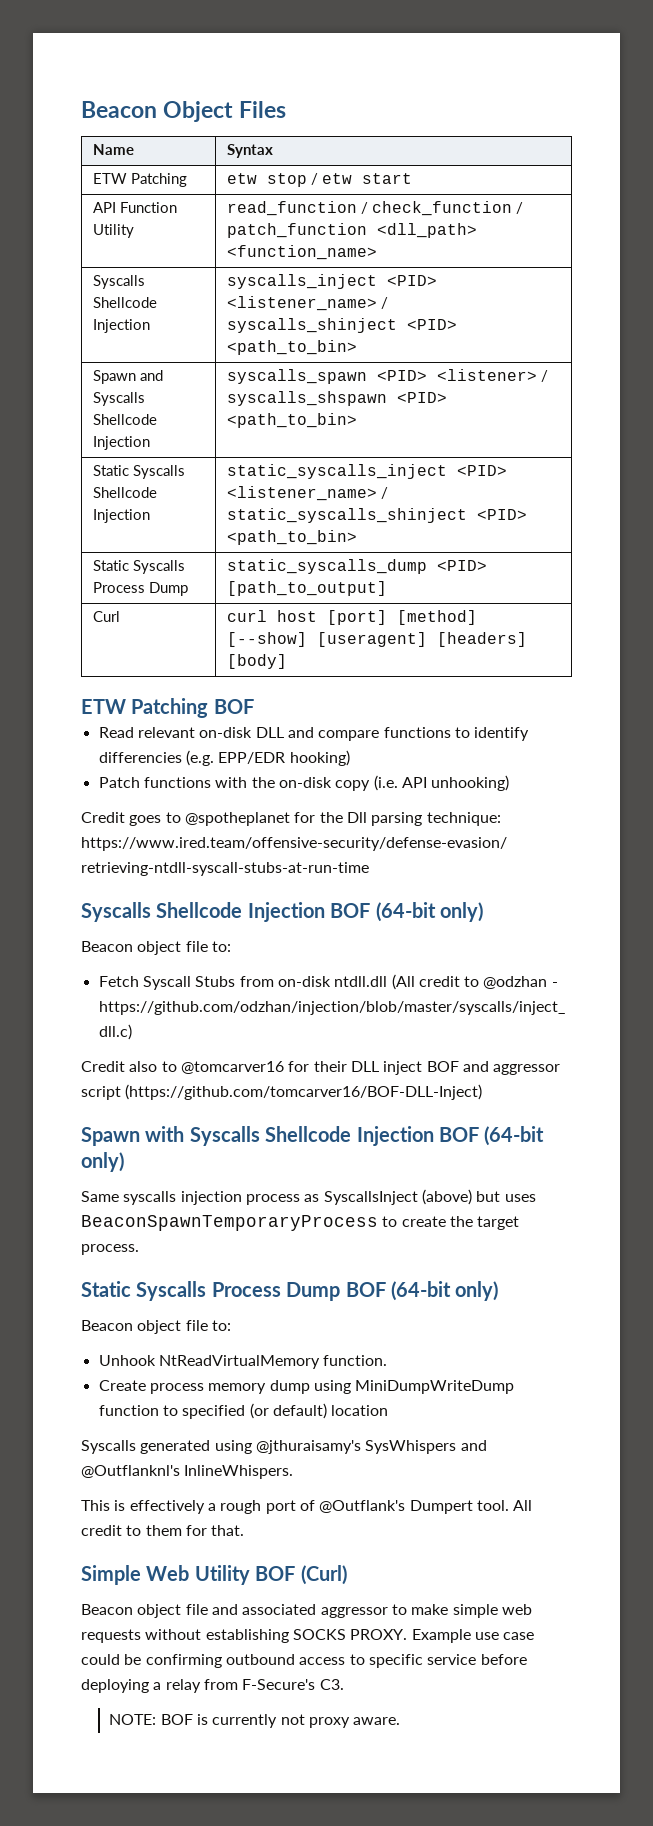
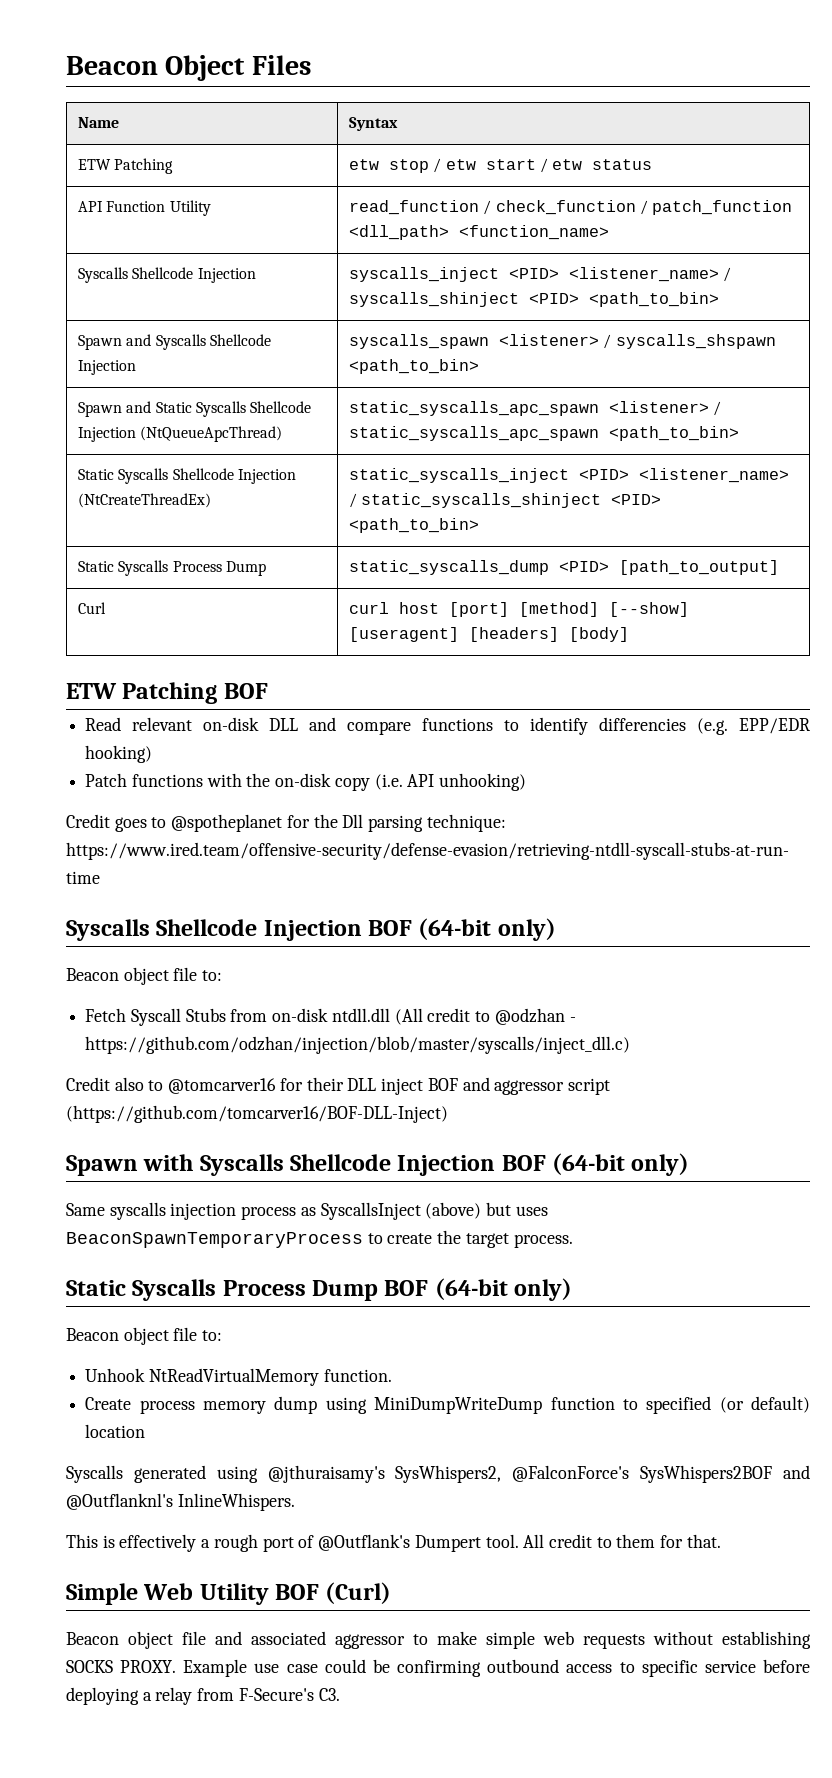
- ETW Patching | etw stop / etw start
+ ETW Patching | etw stop / etw start / etw status
- Spawn and Syscalls Shellcode Injection | syscalls_spawn <PID> <listener> / syscalls_shspawn <PID> <path_to_bin>
+ Spawn and Syscalls Shellcode Injection | syscalls_spawn <listener> / syscalls_shspawn <path_to_bin>
+ Spawn and Static Syscalls Shellcode Injection (NtQueueApcThread) | static_syscalls_apc_spawn <listener> / static_syscalls_apc_spawn <path_to_bin>
- Static Syscalls Shellcode Injection | static_syscalls_inject <PID> <listener_name> / static_syscalls_shinject <PID> <path_to_bin>
+ Static Syscalls Shellcode Injection (NtCreateThreadEx) | static_syscalls_inject <PID> <listener_name> / static_syscalls_shinject <PID> <path_to_bin>
- Syscalls generated using @jthuraisamy's SysWhispers and @Outflanknl's InlineWhispers.
+ Syscalls generated using @jthuraisamy's SysWhispers2, @FalconForce's SysWhispers2BOF and @Outflanknl's InlineWhispers.
- NOTE: BOF is currently not proxy aware.

